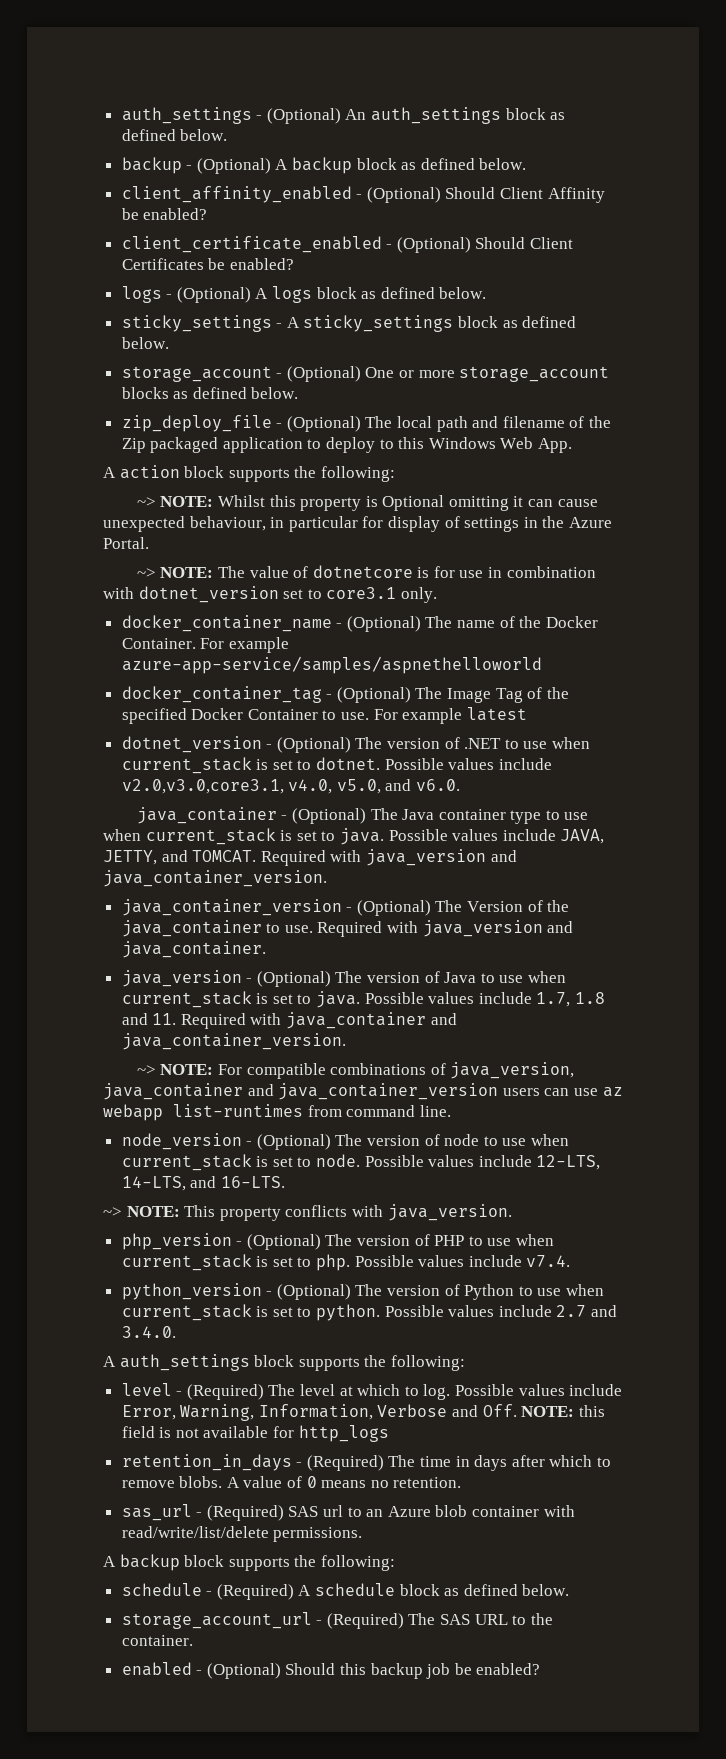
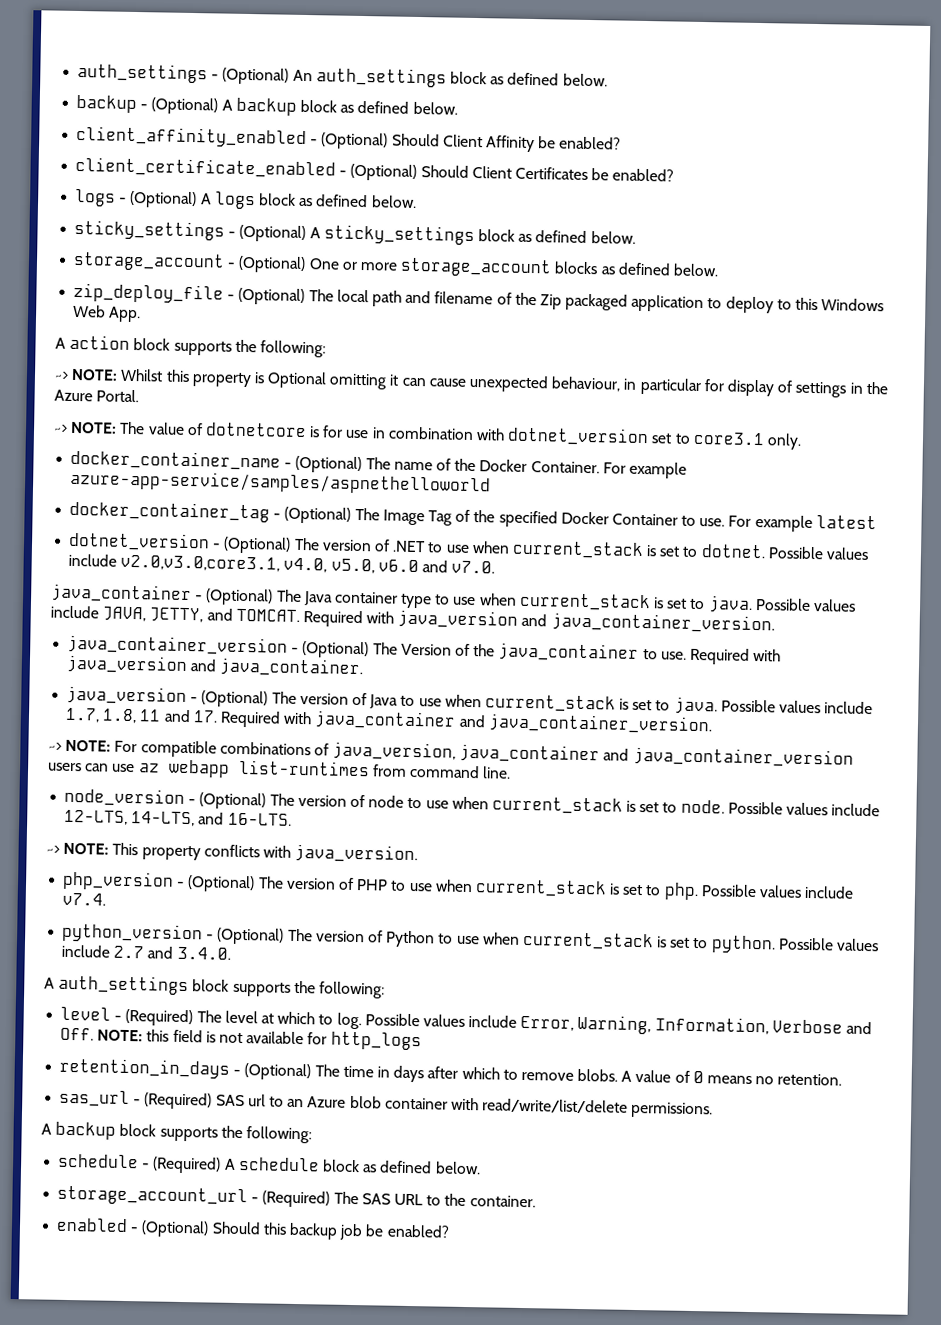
- sticky_settings - A sticky_settings block as defined below.
+ sticky_settings - (Optional) A sticky_settings block as defined below.
- Possible values include v2.0,v3.0,core3.1, v4.0, v5.0, and v6.0.
+ Possible values include v2.0,v3.0,core3.1, v4.0, v5.0, v6.0 and v7.0.
- Possible values include 1.7, 1.8 and 11. Required with java_container and java_container_version.
+ Possible values include 1.7, 1.8, 11 and 17. Required with java_container and java_container_version.
- retention_in_days - (Required) The time in days after which to remove blobs.
+ retention_in_days - (Optional) The time in days after which to remove blobs.

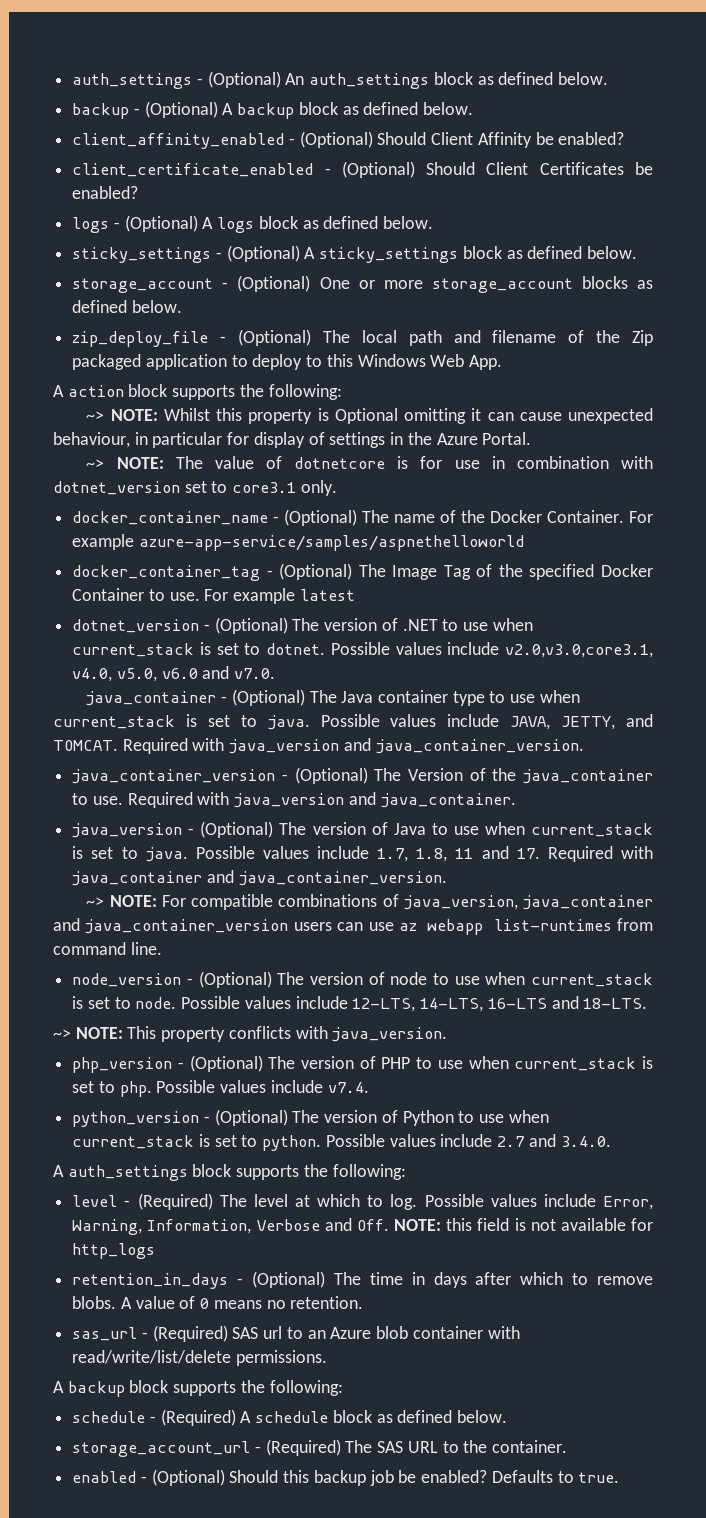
- Possible values include 12-LTS, 14-LTS, and 16-LTS.
+ Possible values include 12-LTS, 14-LTS, 16-LTS and 18-LTS.
+ Defaults to true.

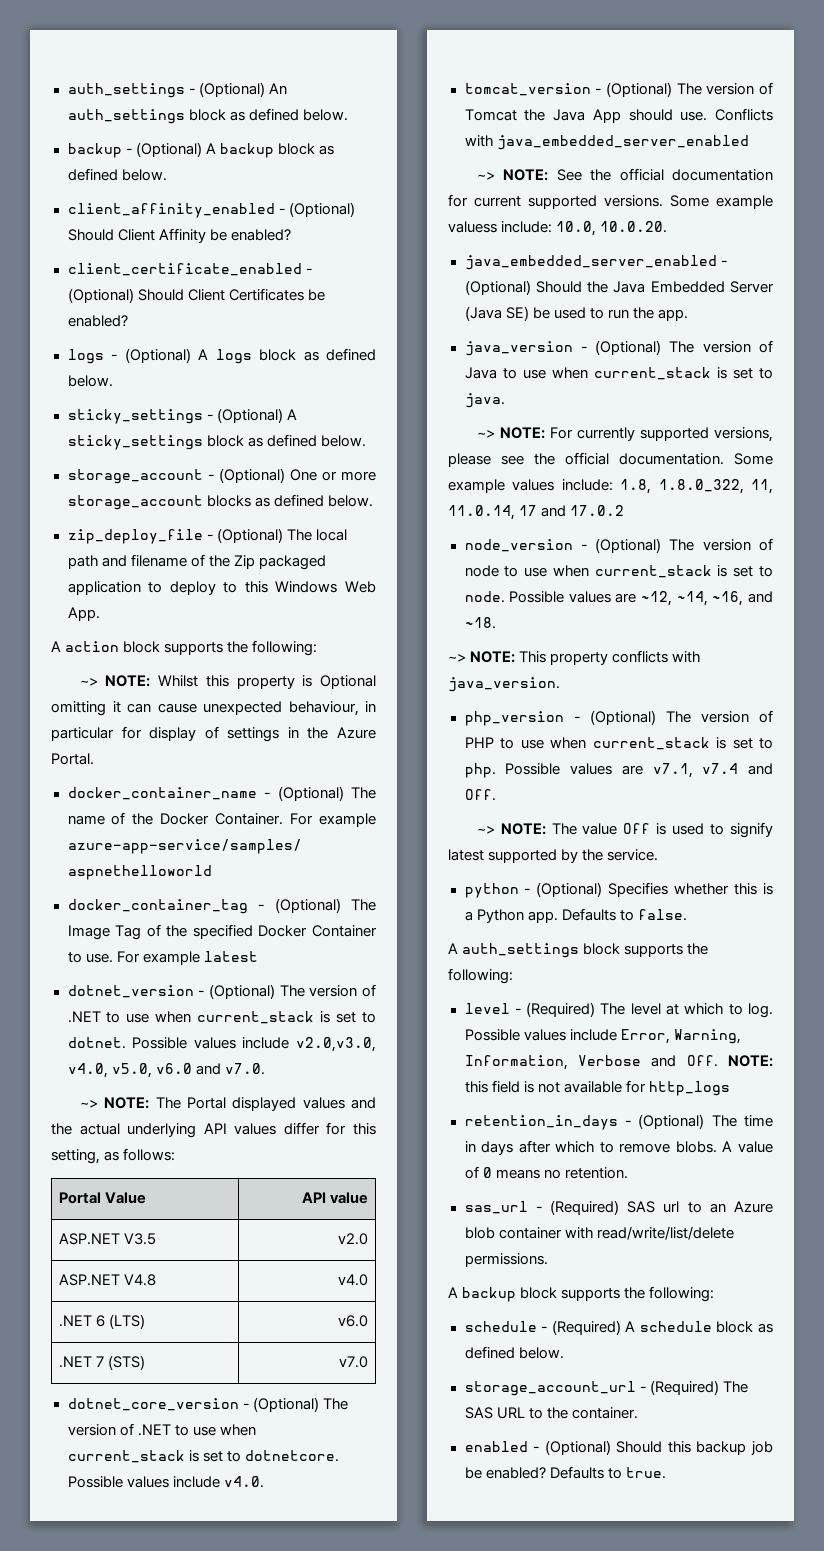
- ~> NOTE: The value of dotnetcore is for use in combination with dotnet_version set to core3.1 only.
- Possible values include v2.0,v3.0,core3.1, v4.0, v5.0, v6.0 and v7.0.
+ Possible values include v2.0,v3.0, v4.0, v5.0, v6.0 and v7.0.
- java_container - (Optional) The Java container type to use when current_stack is set to java. Possible values include JAVA, JETTY, and TOMCAT. Required with java_version and java_container_version.
- java_container_version - (Optional) The Version of the java_container to use. Required with java_version and java_container.
+ ~> NOTE: The Portal displayed values and the actual underlying API values differ for this setting, as follows:
+ Portal Value | API value
+ ASP.NET V3.5 | v2.0
+ ASP.NET V4.8 | v4.0
+ .NET 6 (LTS) | v6.0
+ .NET 7 (STS) | v7.0
+ dotnet_core_version - (Optional) The version of .NET to use when current_stack is set to dotnetcore. Possible values include v4.0.
+ tomcat_version - (Optional) The version of Tomcat the Java App should use. Conflicts with java_embedded_server_enabled
+ ~> NOTE: See the official documentation for current supported versions. Some example valuess include: 10.0, 10.0.20.
+ java_embedded_server_enabled - (Optional) Should the Java Embedded Server (Java SE) be used to run the app.
- java_version - (Optional) The version of Java to use when current_stack is set to java. Possible values include 1.7, 1.8, 11 and 17. Required with java_container and java_container_version.
- ~> NOTE: For compatible combinations of java_version, java_container and java_container_version users can use az webapp list-runtimes from command line.
+ java_version - (Optional) The version of Java to use when current_stack is set to java.
+ ~> NOTE: For currently supported versions, please see the official documentation. Some example values include: 1.8, 1.8.0_322, 11, 11.0.14, 17 and 17.0.2
- Possible values include 12-LTS, 14-LTS, 16-LTS and 18-LTS.
+ Possible values are ~12, ~14, ~16, and ~18.
- Possible values include v7.4.
- python_version - (Optional) The version of Python to use when current_stack is set to python. Possible values include 2.7 and 3.4.0.
+ Possible values are v7.1, v7.4 and Off.
+ ~> NOTE: The value Off is used to signify latest supported by the service.
+ python - (Optional) Specifies whether this is a Python app. Defaults to false.

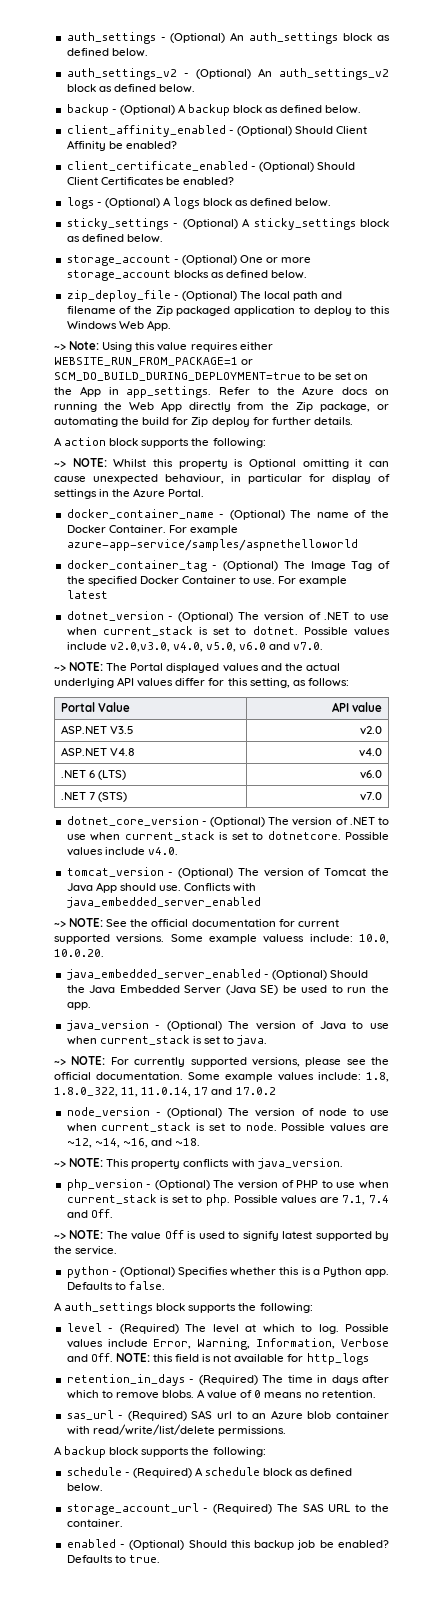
+ auth_settings_v2 - (Optional) An auth_settings_v2 block as defined below.
+ ~> Note: Using this value requires either WEBSITE_RUN_FROM_PACKAGE=1 or SCM_DO_BUILD_DURING_DEPLOYMENT=true to be set on the App in app_settings. Refer to the Azure docs on running the Web App directly from the Zip package, or automating the build for Zip deploy for further details.
- Possible values are v7.1, v7.4 and Off.
+ Possible values are 7.1, 7.4 and Off.
- retention_in_days - (Optional) The time in days after which to remove blobs.
+ retention_in_days - (Required) The time in days after which to remove blobs.

